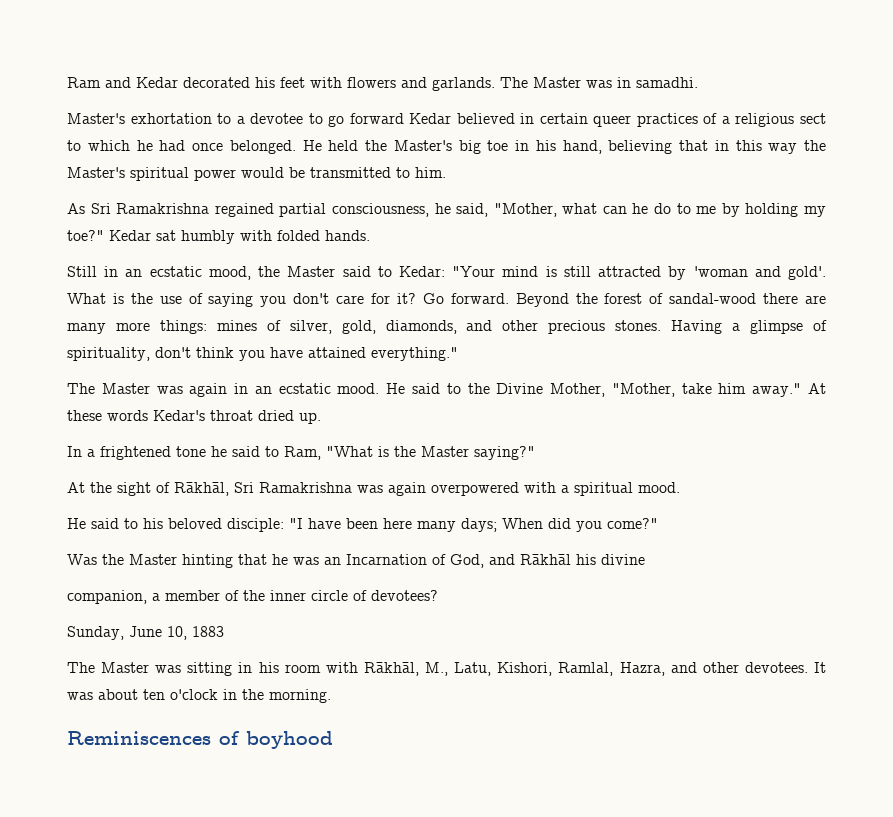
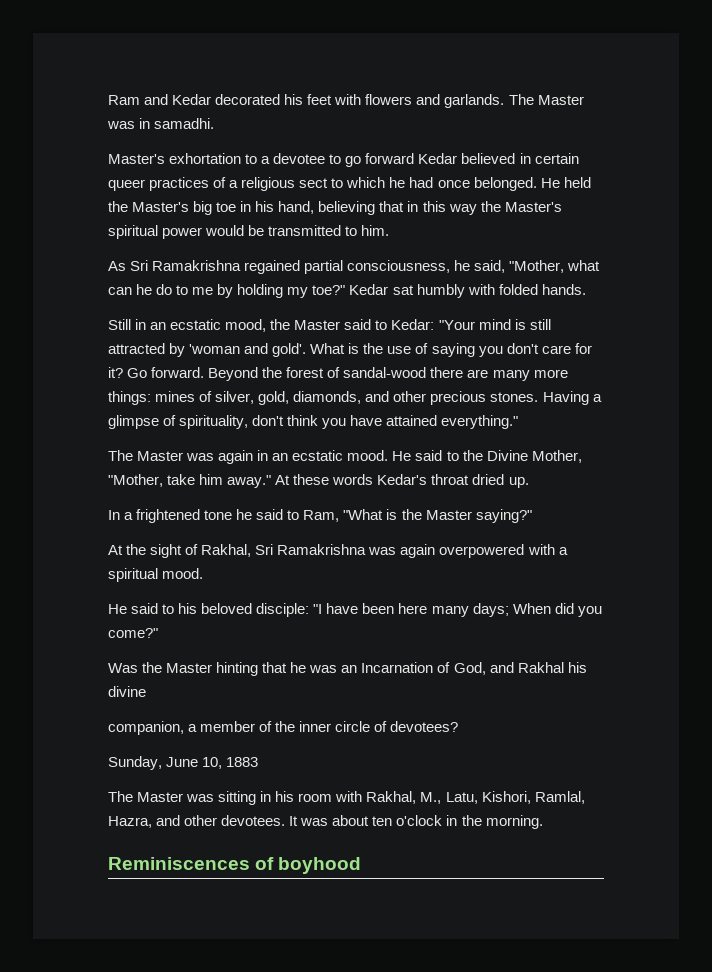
- At the sight of Rākhāl, Sri Ramakrishna was again overpowered with a spiritual mood.
+ At the sight of Rakhal, Sri Ramakrishna was again overpowered with a spiritual mood.
- Was the Master hinting that he was an Incarnation of God, and Rākhāl his divine
+ Was the Master hinting that he was an Incarnation of God, and Rakhal his divine
- The Master was sitting in his room with Rākhāl, M., Latu, Kishori, Ramlal, Hazra, and other devotees.
+ The Master was sitting in his room with Rakhal, M., Latu, Kishori, Ramlal, Hazra, and other devotees.

